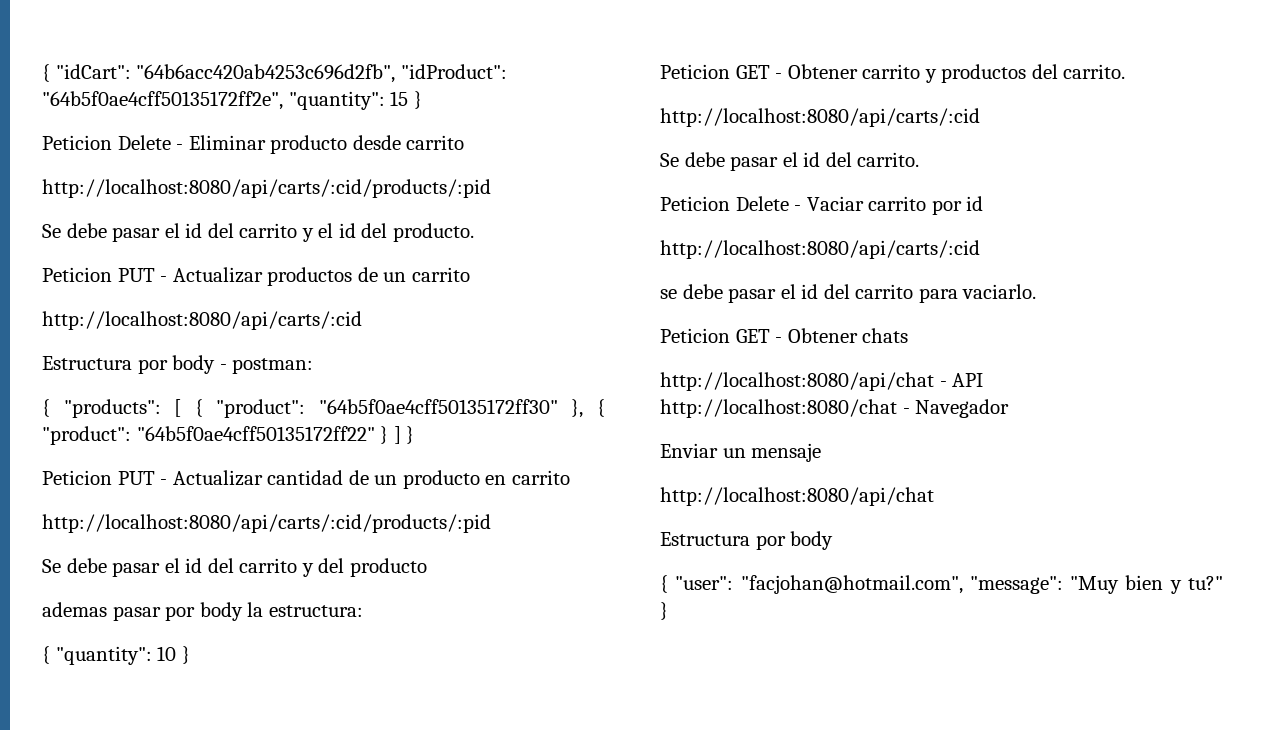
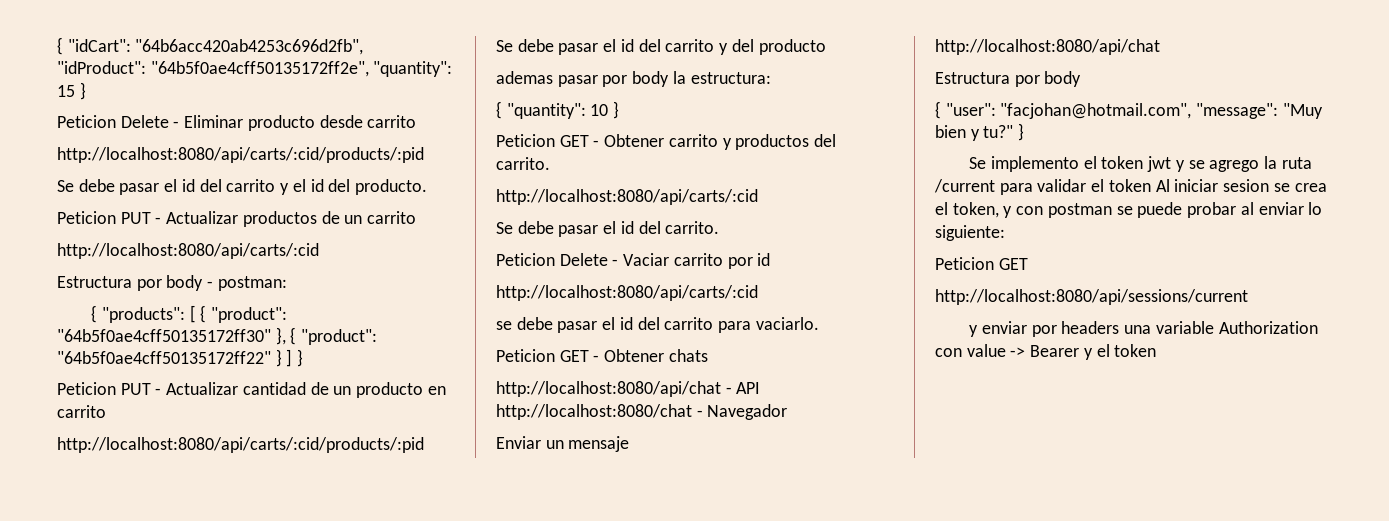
+ Se implemento el token jwt y se agrego la ruta /current para validar el token Al iniciar sesion se crea el token, y con postman se puede probar al enviar lo siguiente:
+ Peticion GET
+ http://localhost:8080/api/sessions/current
+ y enviar por headers una variable Authorization con value -> Bearer y el token

